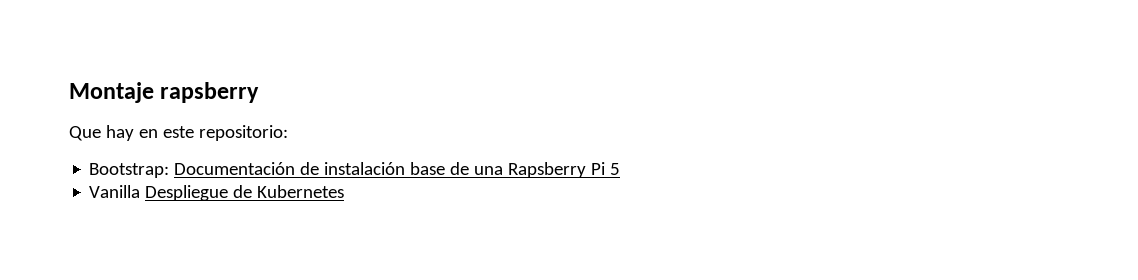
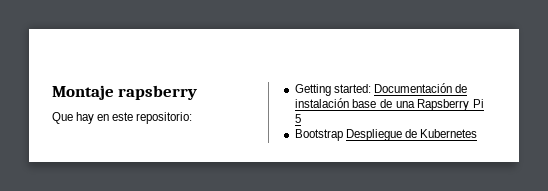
- Bootstrap: Documentación de instalación base de una Rapsberry Pi 5
+ Getting started: Documentación de instalación base de una Rapsberry Pi 5
- Vanilla Despliegue de Kubernetes
+ Bootstrap Despliegue de Kubernetes

